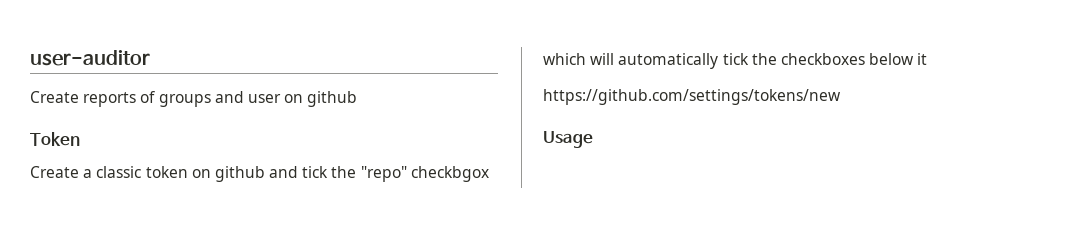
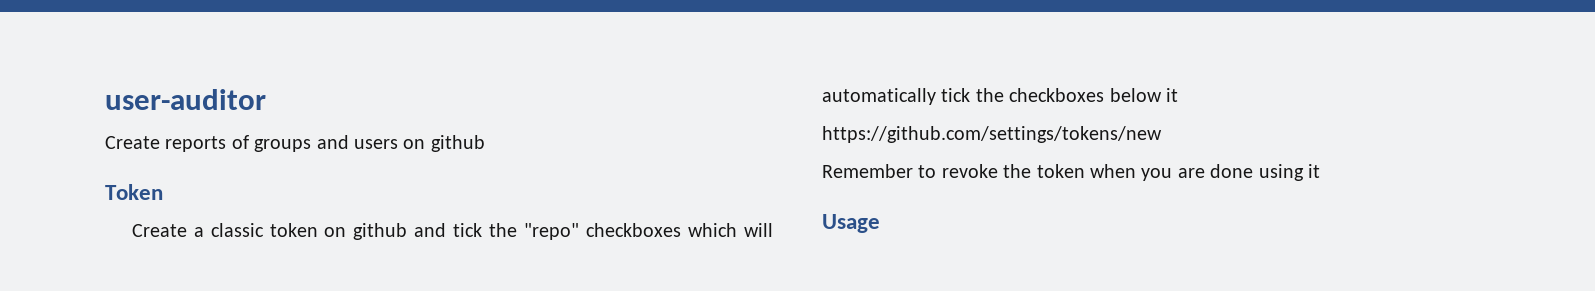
- Create reports of groups and user on github
+ Create reports of groups and users on github
- Create a classic token on github and tick the "repo" checkbgox which will automatically tick the checkboxes below it
+ Create a classic token on github and tick the "repo" checkboxes which will automatically tick the checkboxes below it
+ Remember to revoke the token when you are done using it

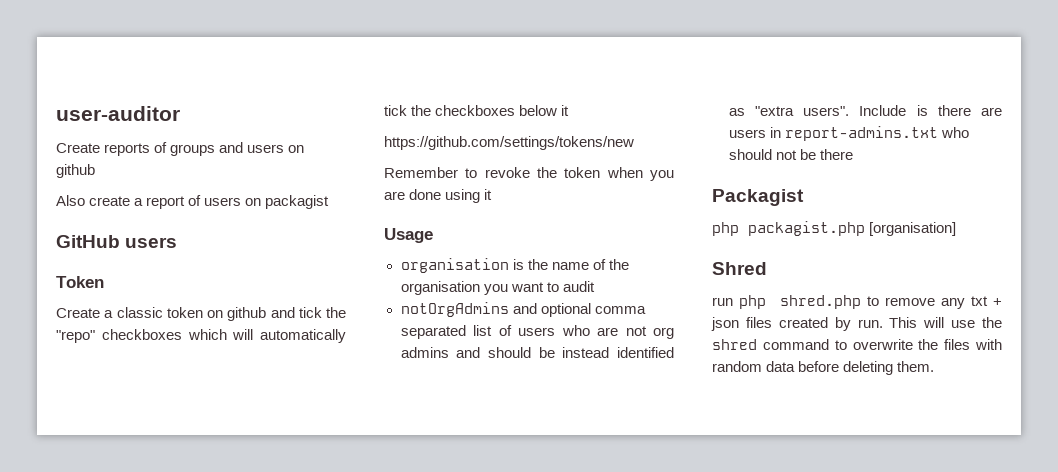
+ Also create a report of users on packagist
+ GitHub users
+ organisation is the name of the organisation you want to audit
+ notOrgAdmins and optional comma separated list of users who are not org admins and should be instead identified as "extra users". Include is there are users in report-admins.txt who should not be there
+ Packagist
+ php packagist.php [organisation]
+ Shred
+ run php shred.php to remove any txt + json files created by run. This will use the shred command to overwrite the files with random data before deleting them.

